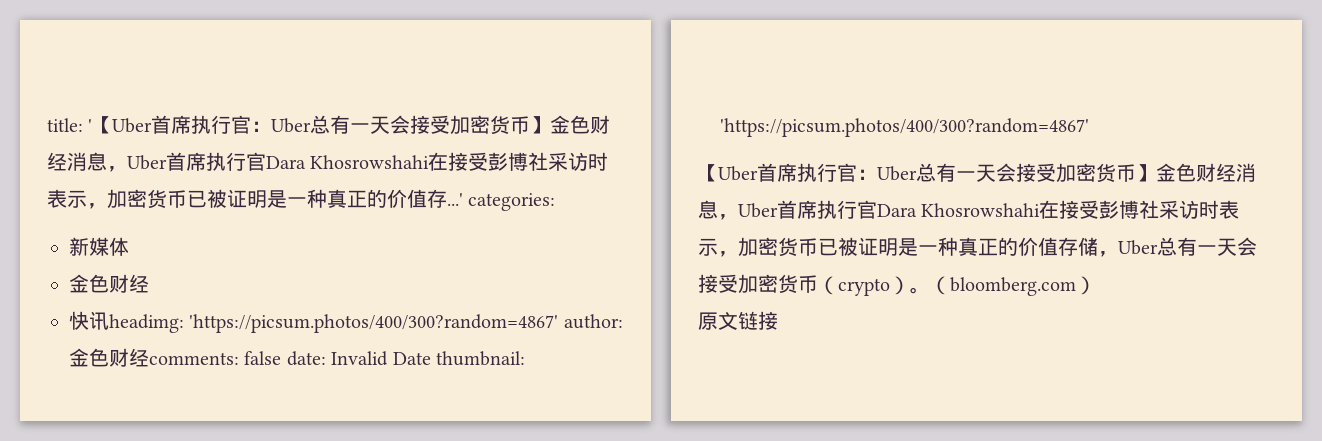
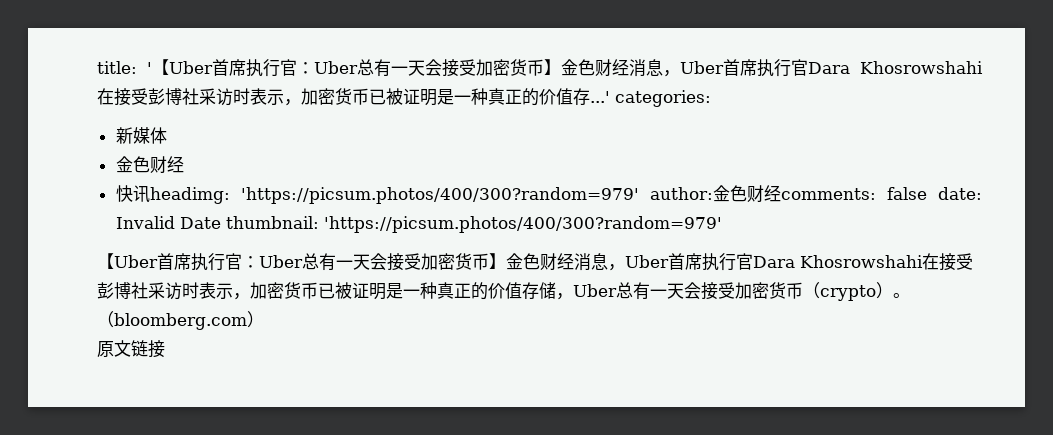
- 快讯headimg: 'https://picsum.photos/400/300?random=4867' author:金色财经comments: false date: Invalid Date thumbnail: 'https://picsum.photos/400/300?random=4867'
+ 快讯headimg: 'https://picsum.photos/400/300?random=979' author:金色财经comments: false date: Invalid Date thumbnail: 'https://picsum.photos/400/300?random=979'

